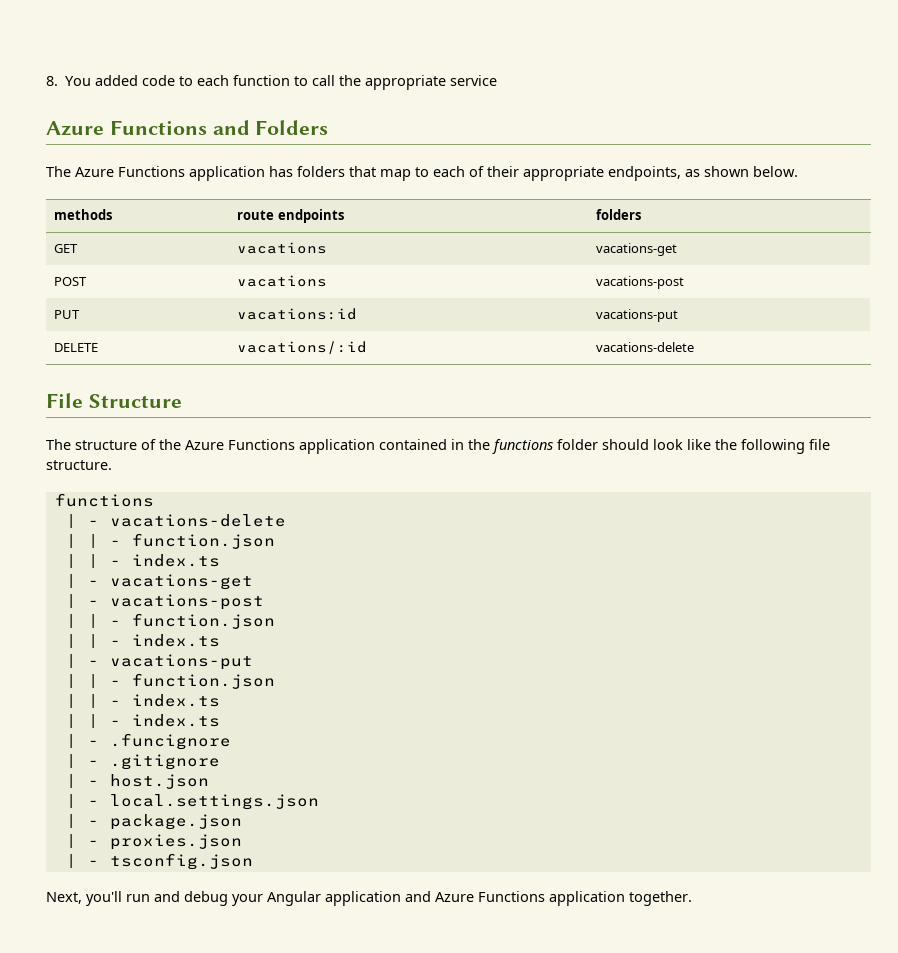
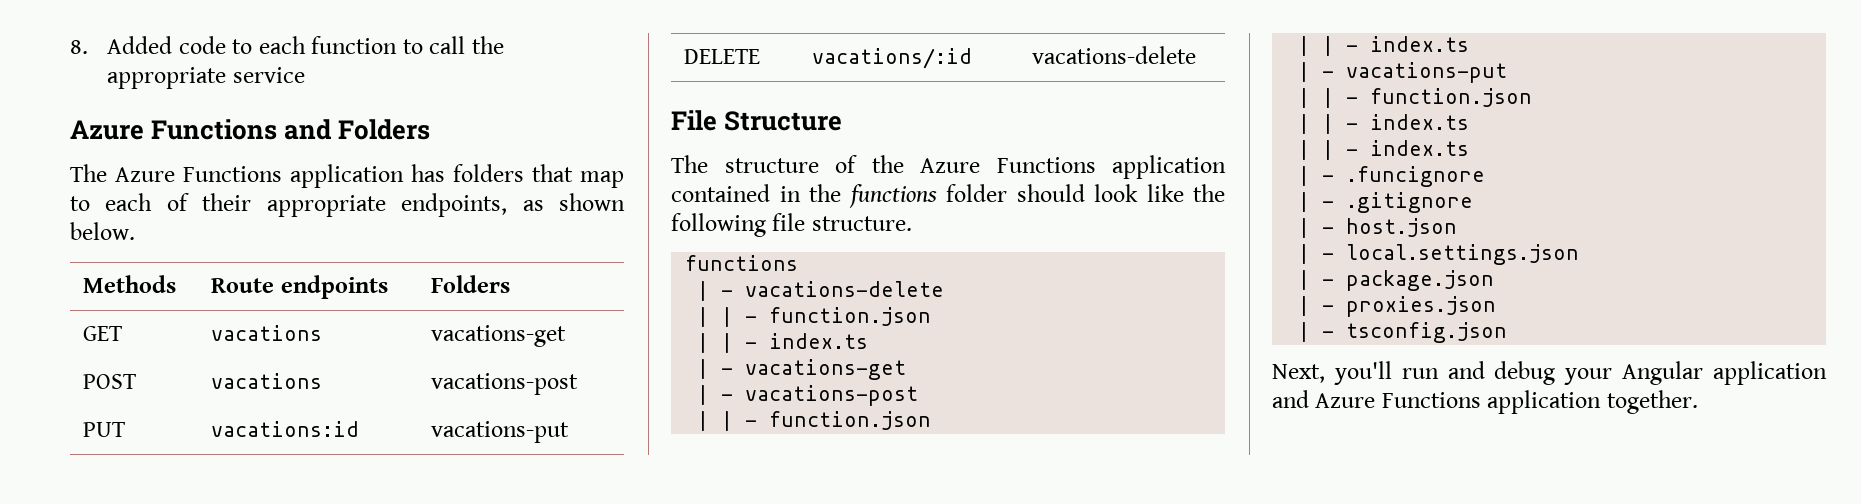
- 8. You added code to each function to call the appropriate service
+ 8. Added code to each function to call the appropriate service
- methods | route endpoints | folders
+ Methods | Route endpoints | Folders

